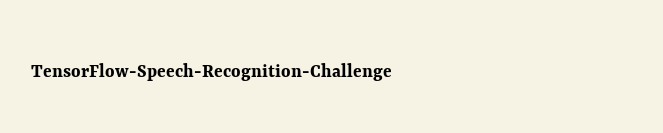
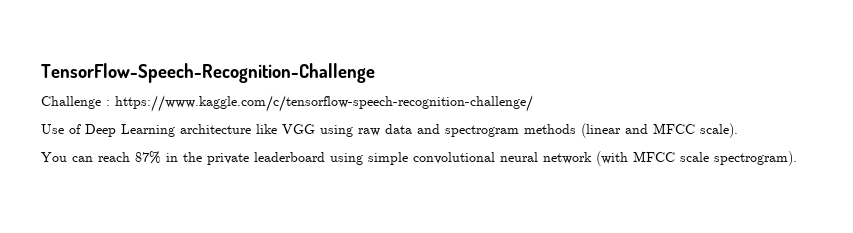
+ Challenge : https://www.kaggle.com/c/tensorflow-speech-recognition-challenge/
+ Use of Deep Learning architecture like VGG using raw data and spectrogram methods (linear and MFCC scale).
+ You can reach 87% in the private leaderboard using simple convolutional neural network (with MFCC scale spectrogram).

